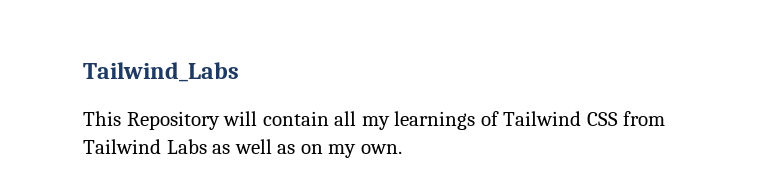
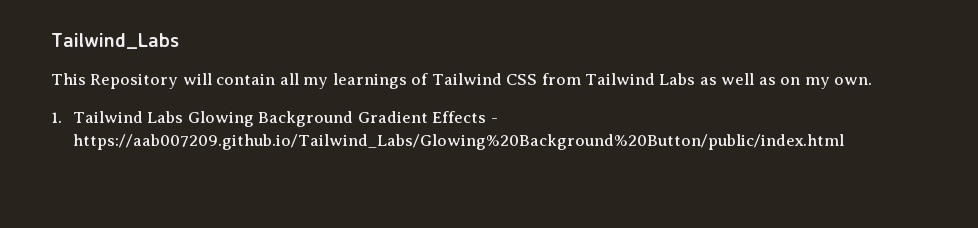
+ 1. Tailwind Labs Glowing Background Gradient Effects - https://aab007209.github.io/Tailwind_Labs/Glowing%20Background%20Button/public/index.html

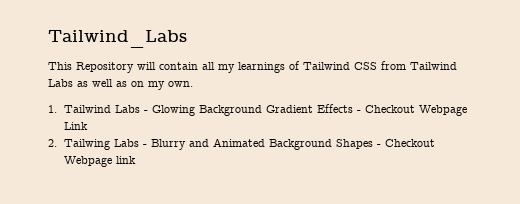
- 1. Tailwind Labs Glowing Background Gradient Effects - https://aab007209.github.io/Tailwind_Labs/Glowing%20Background%20Button/public/index.html
+ 1. Tailwind Labs - Glowing Background Gradient Effects - Checkout Webpage Link
+ 2. Tailwing Labs - Blurry and Animated Background Shapes - Checkout Webpage link

